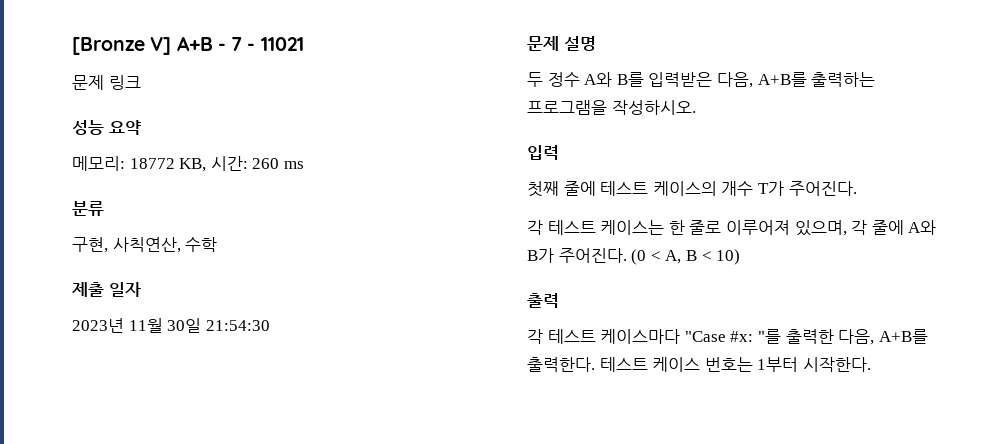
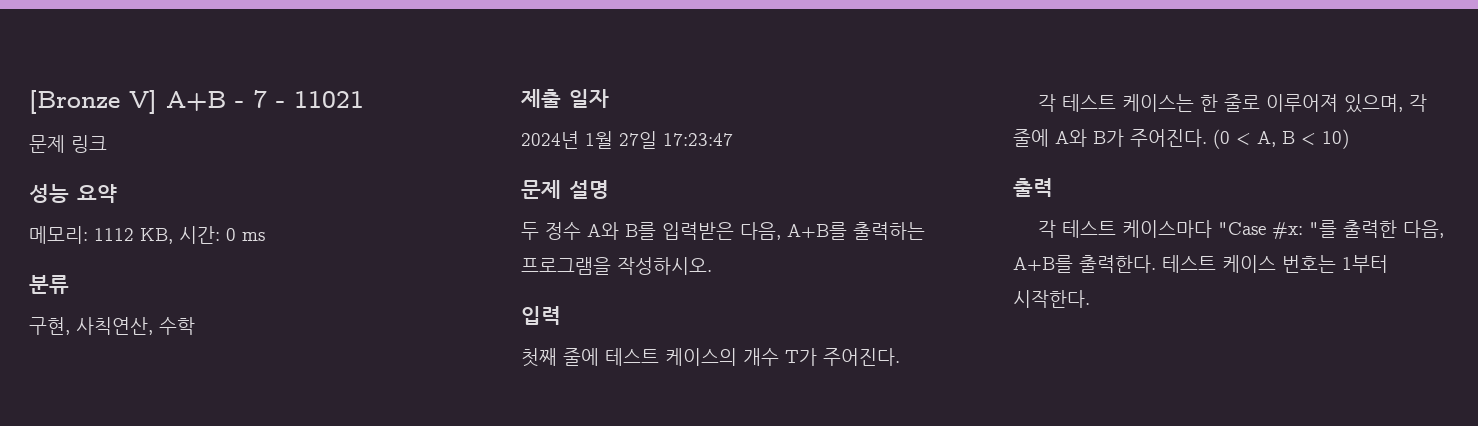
- 메모리: 18772 KB, 시간: 260 ms
+ 메모리: 1112 KB, 시간: 0 ms
- 2023년 11월 30일 21:54:30
+ 2024년 1월 27일 17:23:47

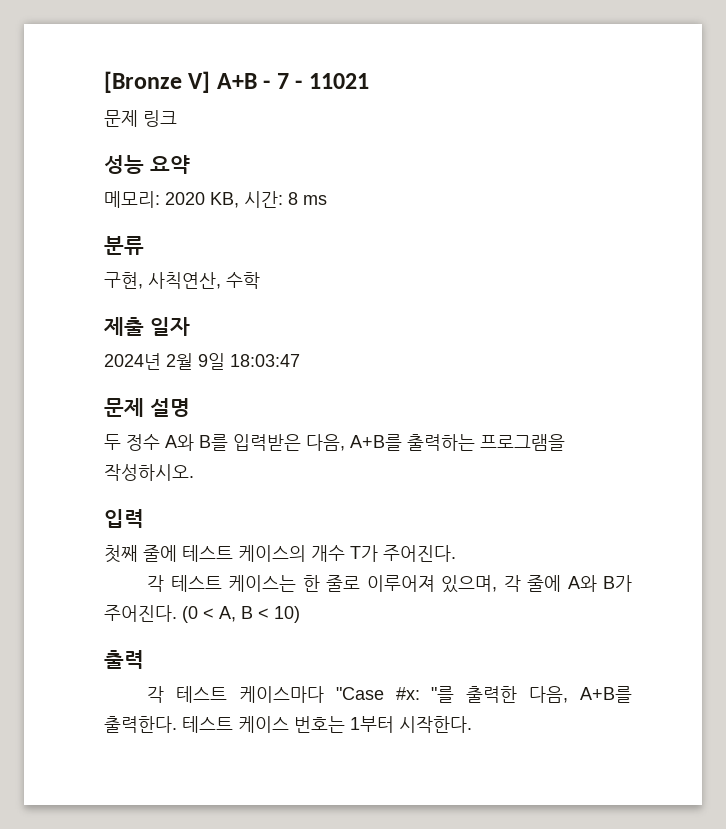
- 메모리: 1112 KB, 시간: 0 ms
+ 메모리: 2020 KB, 시간: 8 ms
- 2024년 1월 27일 17:23:47
+ 2024년 2월 9일 18:03:47

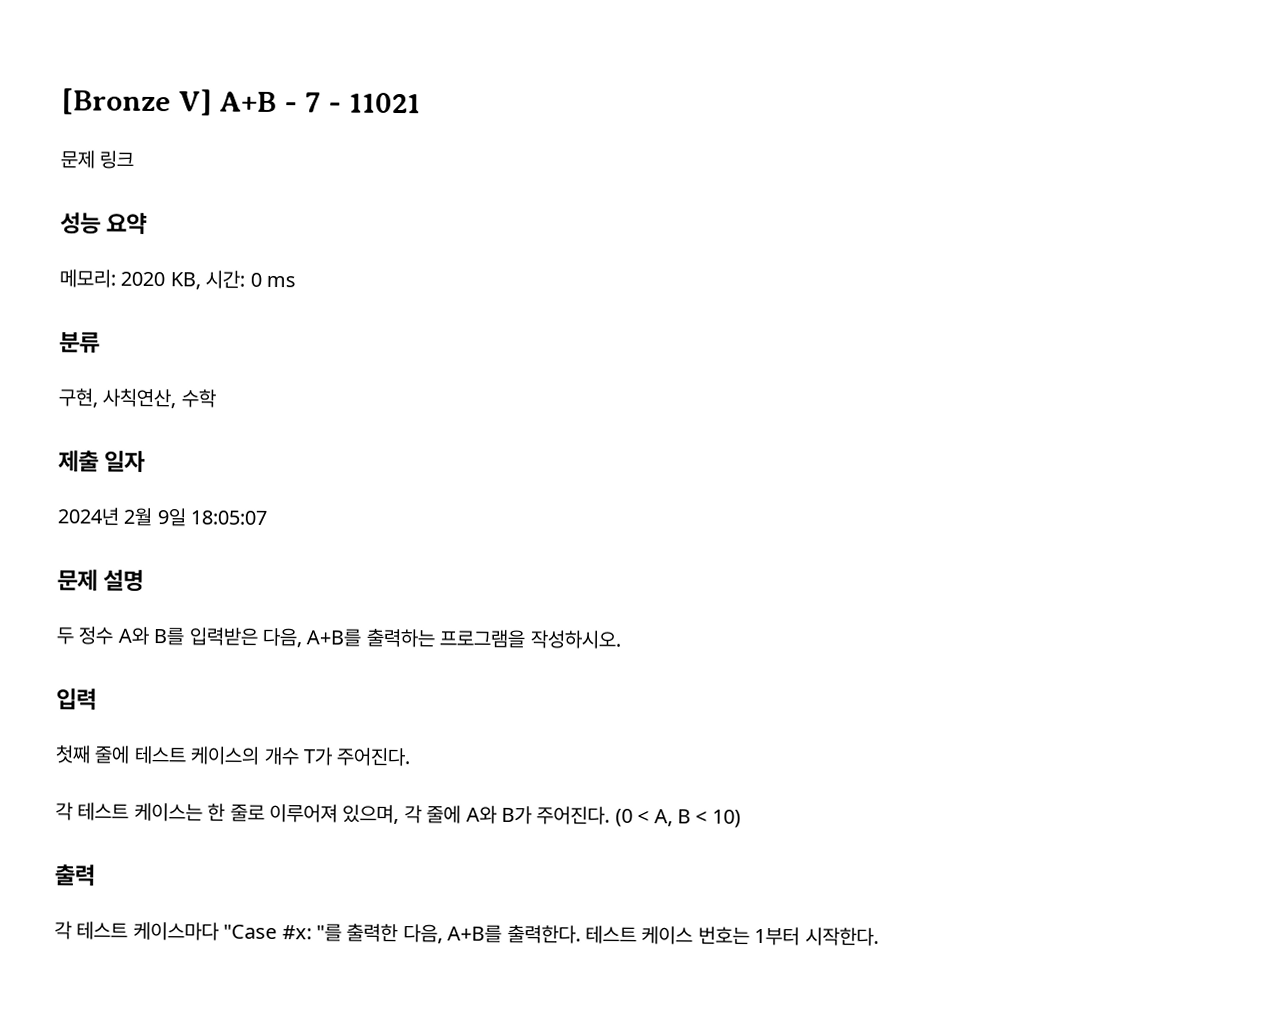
- 메모리: 2020 KB, 시간: 8 ms
+ 메모리: 2020 KB, 시간: 0 ms
- 2024년 2월 9일 18:03:47
+ 2024년 2월 9일 18:05:07

